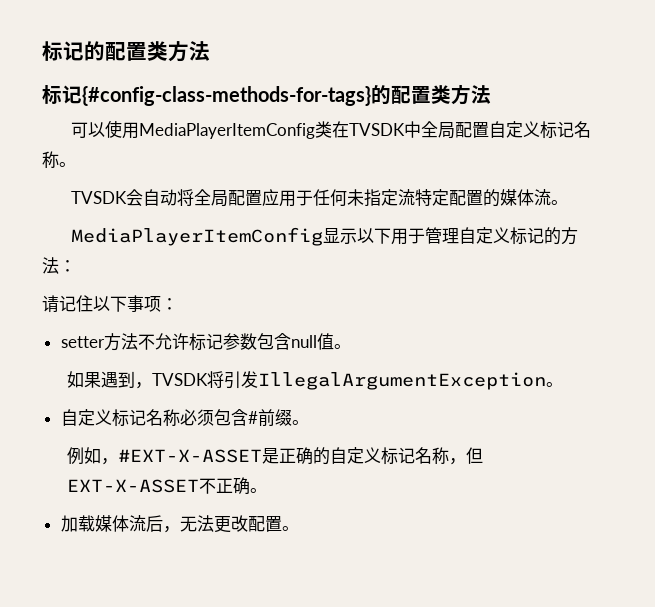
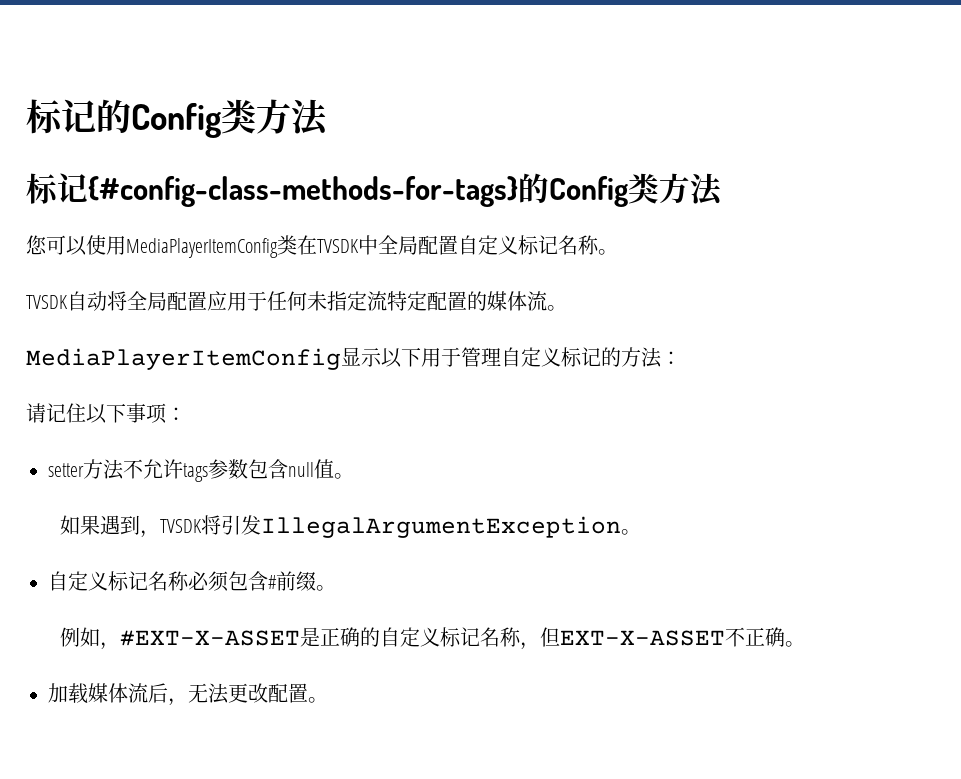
- 标记的配置类方法
+ 标记的Config类方法
- 标记{#config-class-methods-for-tags}的配置类方法
- 可以使用MediaPlayerItemConfig类在TVSDK中全局配置自定义标记名称。
+ 标记{#config-class-methods-for-tags}的Config类方法
+ 您可以使用MediaPlayerItemConfig类在TVSDK中全局配置自定义标记名称。
- TVSDK会自动将全局配置应用于任何未指定流特定配置的媒体流。
+ TVSDK自动将全局配置应用于任何未指定流特定配置的媒体流。
- setter方法不允许标记参数包含null值。
+ setter方法不允许tags参数包含null值。

